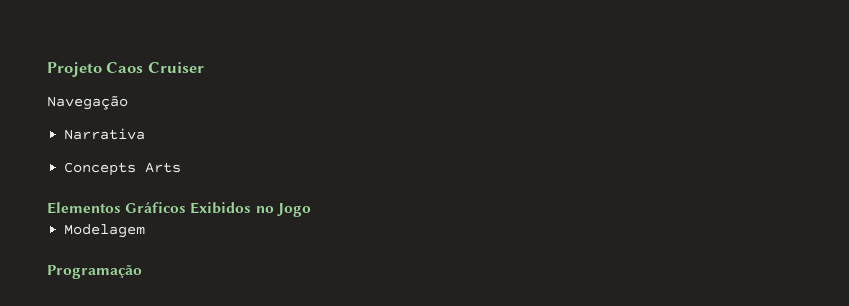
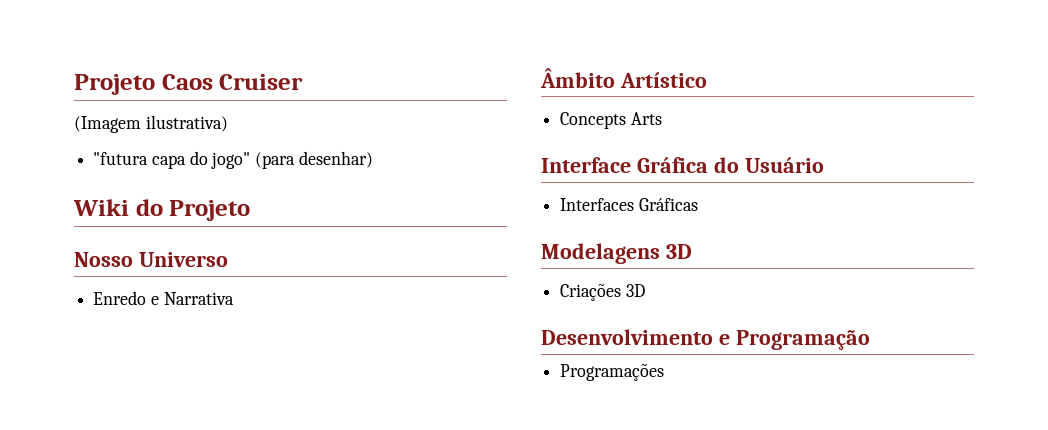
- Navegação
- Narrativa
+ (Imagem ilustrativa)
+ "futura capa do jogo" (para desenhar)
+ Wiki do Projeto
+ Nosso Universo
+ Enredo e Narrativa
+ Âmbito Artístico
- Elementos Gráficos Exibidos no Jogo
- Modelagem
- Programação
+ Interface Gráfica do Usuário
+ Interfaces Gráficas
+ Modelagens 3D
+ Criações 3D
+ Desenvolvimento e Programação
+ Programações

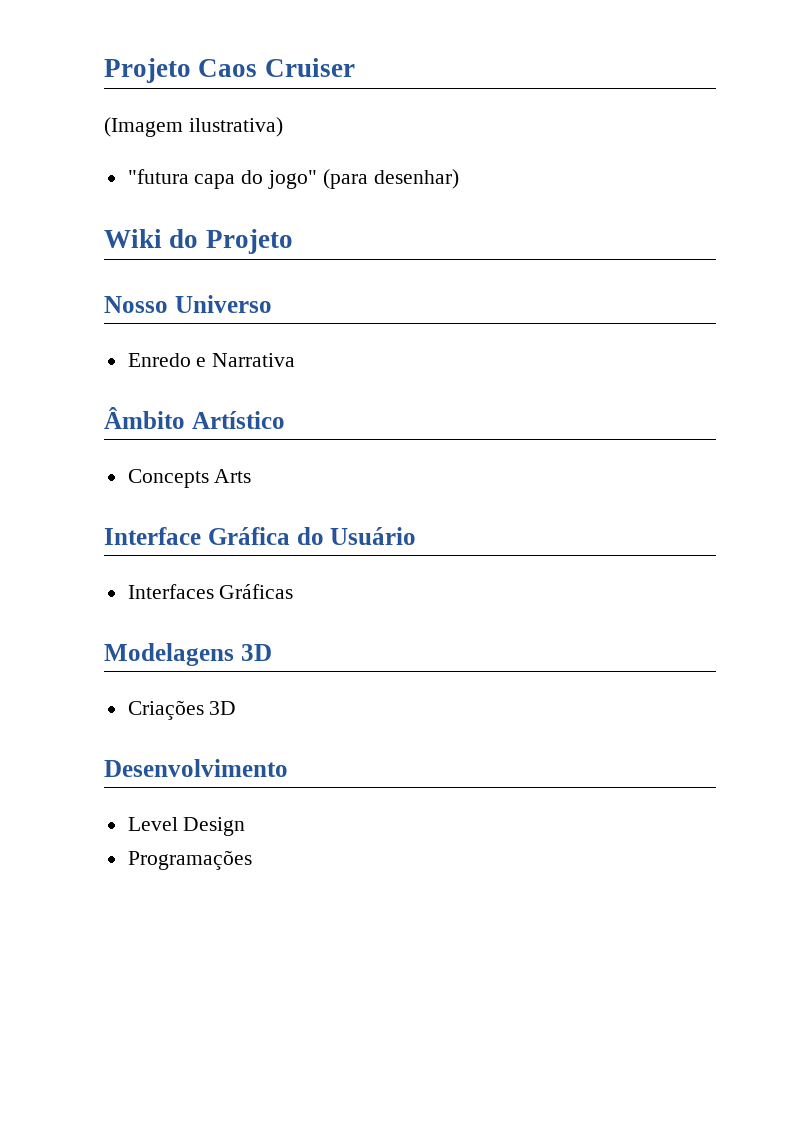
- Desenvolvimento e Programação
+ Desenvolvimento
+ Level Design

